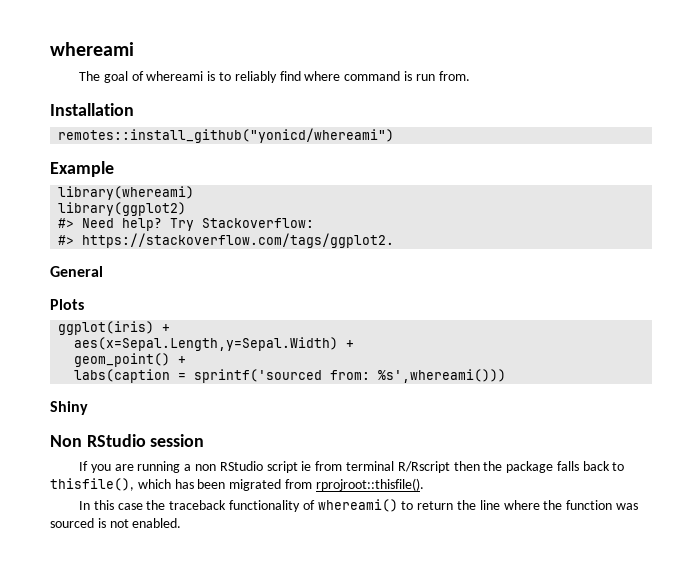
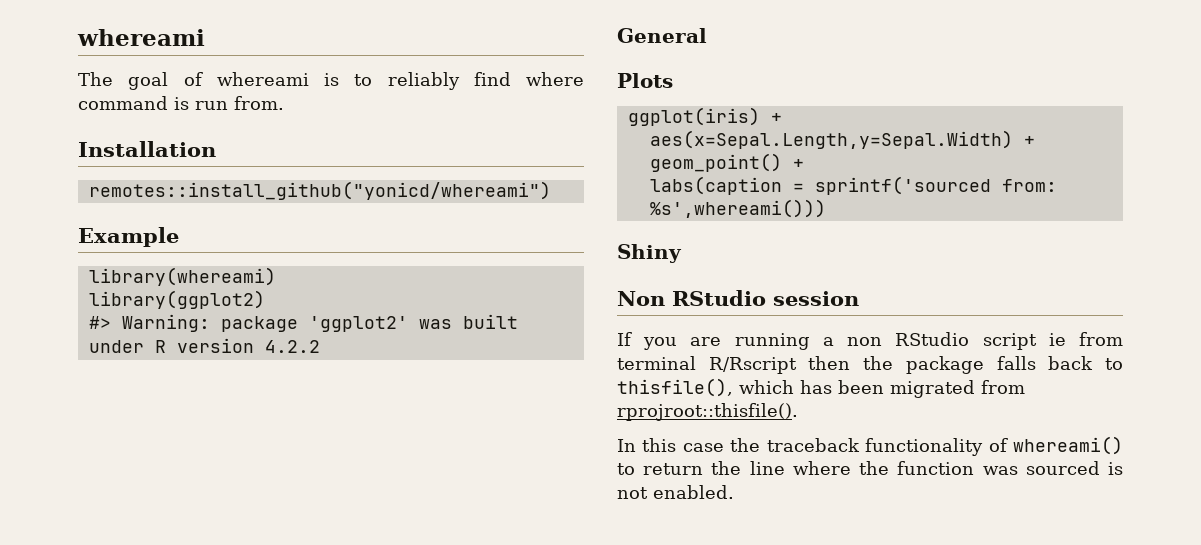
- #> Need help? Try Stackoverflow:
- #> https://stackoverflow.com/tags/ggplot2.
+ #> Warning: package 'ggplot2' was built under R version 4.2.2

